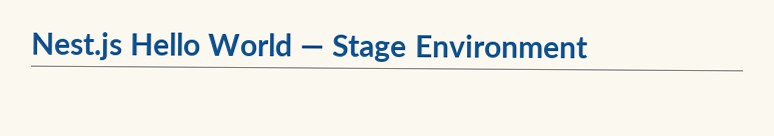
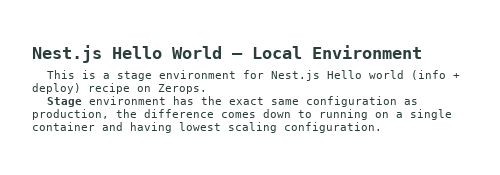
- Nest.js Hello World — Stage Environment
+ Nest.js Hello World — Local Environment
+ This is a stage environment for Nest.js Hello world (info + deploy) recipe on Zerops.
+ Stage environment has the exact same configuration as production, the difference comes down to running on a single container and having lowest scaling configuration.

